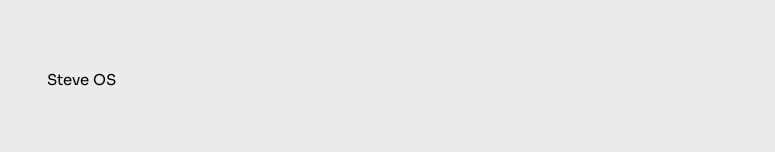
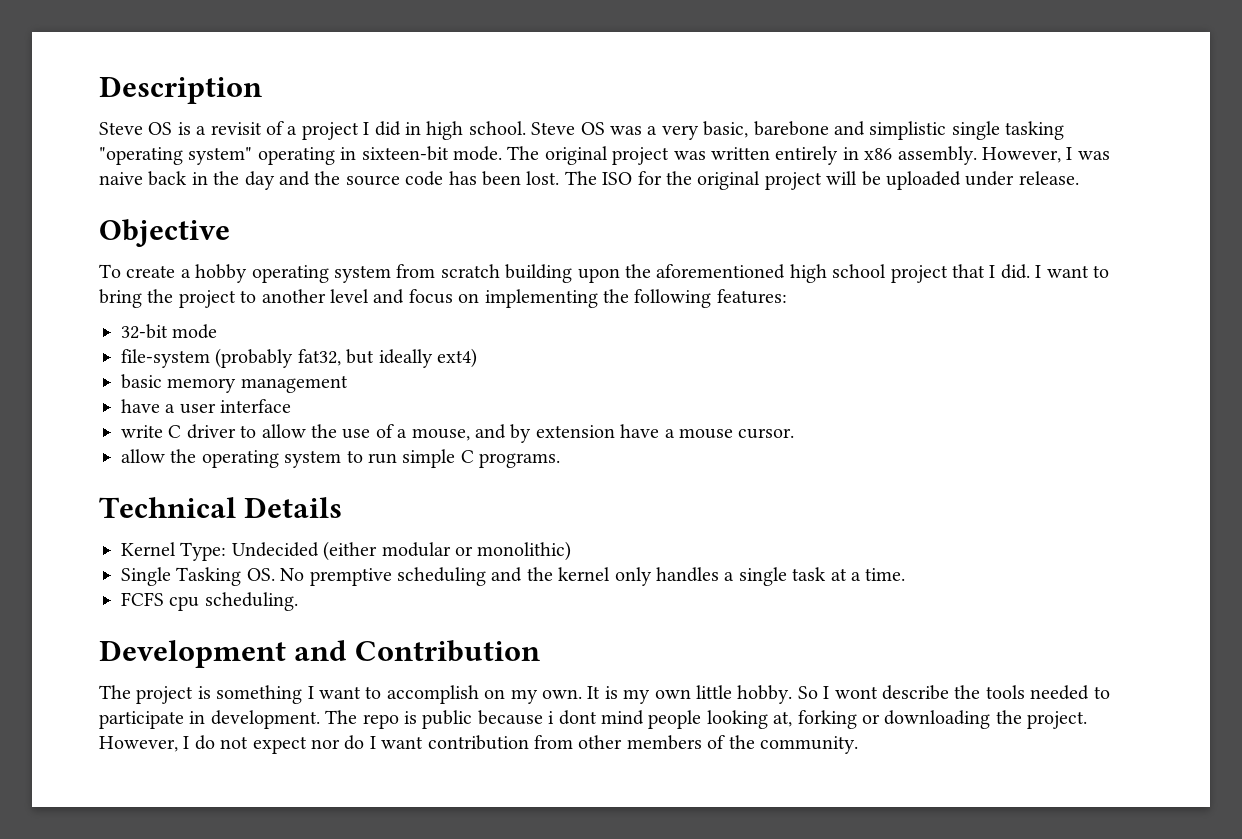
- Steve OS
+ Description
+ Steve OS is a revisit of a project I did in high school. Steve OS was a very basic, barebone and simplistic single tasking "operating system" operating in sixteen-bit mode. The original project was written entirely in x86 assembly. However, I was naive back in the day and the source code has been lost. The ISO for the original project will be uploaded under release.
+ Objective
+ To create a hobby operating system from scratch building upon the aforementioned high school project that I did. I want to bring the project to another level and focus on implementing the following features:
+ 32-bit mode
+ file-system (probably fat32, but ideally ext4)
+ basic memory management
+ have a user interface
+ write C driver to allow the use of a mouse, and by extension have a mouse cursor.
+ allow the operating system to run simple C programs.
+ Technical Details
+ Kernel Type: Undecided (either modular or monolithic)
+ Single Tasking OS. No premptive scheduling and the kernel only handles a single task at a time.
+ FCFS cpu scheduling.
+ Development and Contribution
+ The project is something I want to accomplish on my own. It is my own little hobby. So I wont describe the tools needed to participate in development. The repo is public because i dont mind people looking at, forking or downloading the project. However, I do not expect nor do I want contribution from other members of the community.

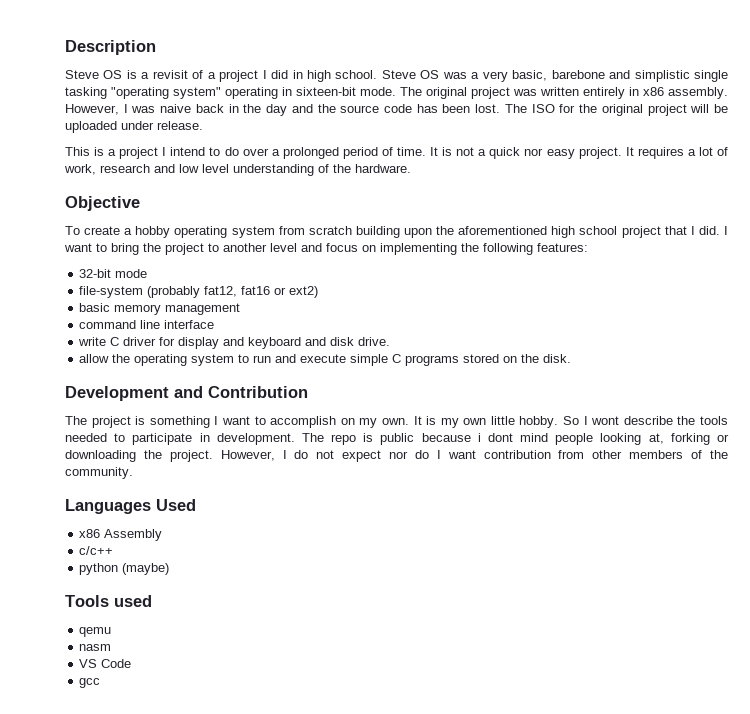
+ This is a project I intend to do over a prolonged period of time. It is not a quick nor easy project. It requires a lot of work, research and low level understanding of the hardware.
- file-system (probably fat32, but ideally ext4)
+ file-system (probably fat12, fat16 or ext2)
- have a user interface
+ command line interface
- write C driver to allow the use of a mouse, and by extension have a mouse cursor.
+ write C driver for display and keyboard and disk drive.
- allow the operating system to run simple C programs.
- Technical Details
- Kernel Type: Undecided (either modular or monolithic)
- Single Tasking OS. No premptive scheduling and the kernel only handles a single task at a time.
- FCFS cpu scheduling.
+ allow the operating system to run and execute simple C programs stored on the disk.
+ Languages Used
+ x86 Assembly
+ c/c++
+ python (maybe)
+ Tools used
+ qemu
+ nasm
+ VS Code
+ gcc

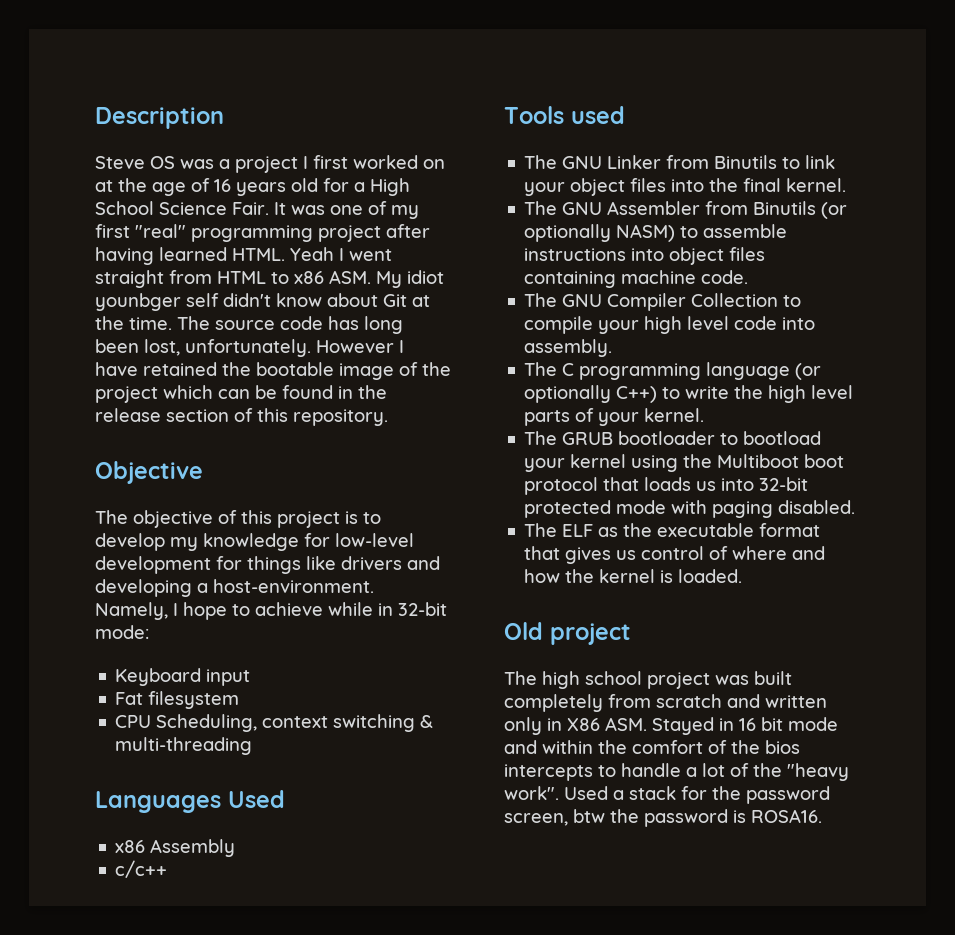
- Steve OS is a revisit of a project I did in high school. Steve OS was a very basic, barebone and simplistic single tasking "operating system" operating in sixteen-bit mode. The original project was written entirely in x86 assembly. However, I was naive back in the day and the source code has been lost. The ISO for the original project will be uploaded under release.
- This is a project I intend to do over a prolonged period of time. It is not a quick nor easy project. It requires a lot of work, research and low level understanding of the hardware.
+ Steve OS was a project I first worked on at the age of 16 years old for a High School Science Fair. It was one of my first "real" programming project after having learned HTML. Yeah I went straight from HTML to x86 ASM. My idiot younbger self didn't know about Git at the time. The source code has long been lost, unfortunately. However I have retained the bootable image of the project which can be found in the release section of this repository.
  Objective
- To create a hobby operating system from scratch building upon the aforementioned high school project that I did. I want to bring the project to another level and focus on implementing the following features:
- 32-bit mode
- file-system (probably fat12, fat16 or ext2)
- basic memory management
- command line interface
- write C driver for display and keyboard and disk drive.
- allow the operating system to run and execute simple C programs stored on the disk.
- Development and Contribution
- The project is something I want to accomplish on my own. It is my own little hobby. So I wont describe the tools needed to participate in development. The repo is public because i dont mind people looking at, forking or downloading the project. However, I do not expect nor do I want contribution from other members of the community.
+ The objective of this project is to develop my knowledge for low-level development for things like drivers and developing a host-environment. Namely, I hope to achieve while in 32-bit mode:
+ Keyboard input
+ Fat filesystem
+ CPU Scheduling, context switching & multi-threading
- python (maybe)
- qemu
- nasm
- VS Code
- gcc
+ The GNU Linker from Binutils to link your object files into the final kernel.
+ The GNU Assembler from Binutils (or optionally NASM) to assemble instructions into object files containing machine code.
+ The GNU Compiler Collection to compile your high level code into assembly.
+ The C programming language (or optionally C++) to write the high level parts of your kernel.
+ The GRUB bootloader to bootload your kernel using the Multiboot boot protocol that loads us into 32-bit protected mode with paging disabled.
+ The ELF as the executable format that gives us control of where and how the kernel is loaded.
+ Old project
+ The high school project was built completely from scratch and written only in X86 ASM. Stayed in 16 bit mode and within the comfort of the bios intercepts to handle a lot of the "heavy work". Used a stack for the password screen, btw the password is ROSA16.

